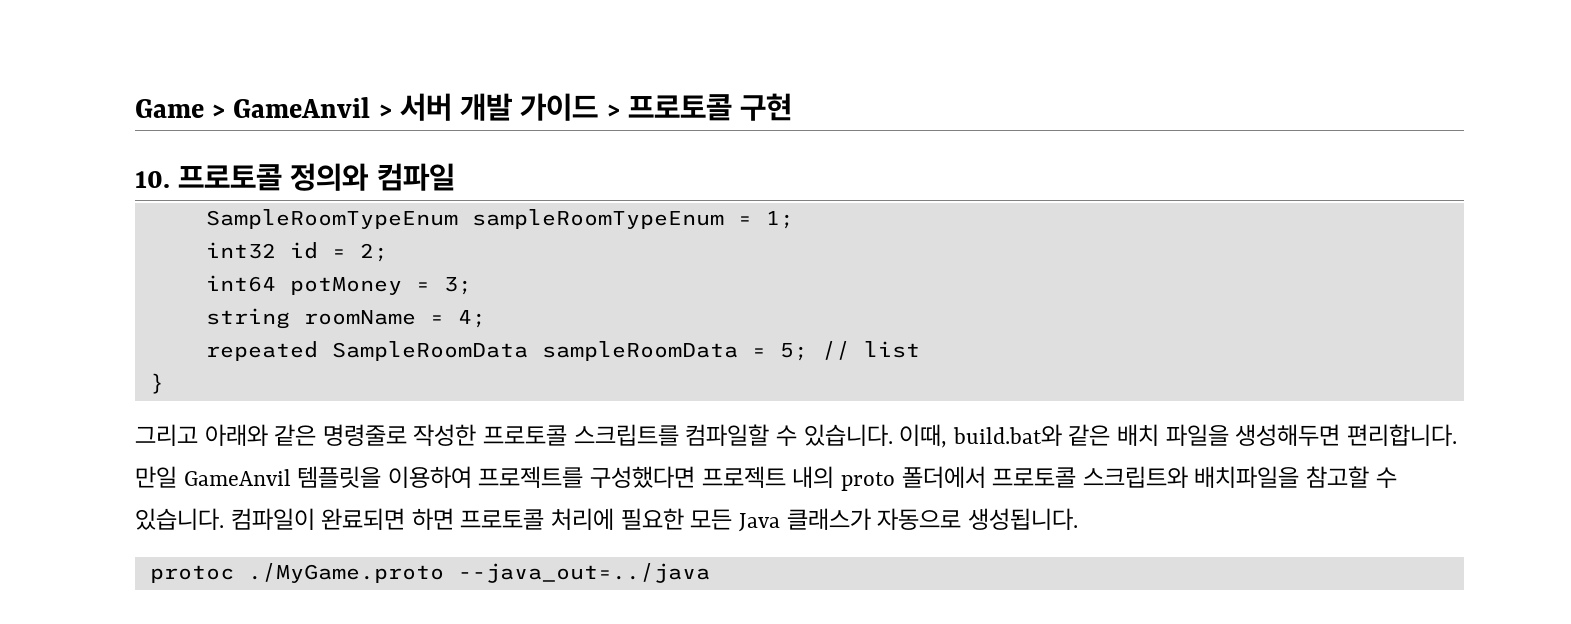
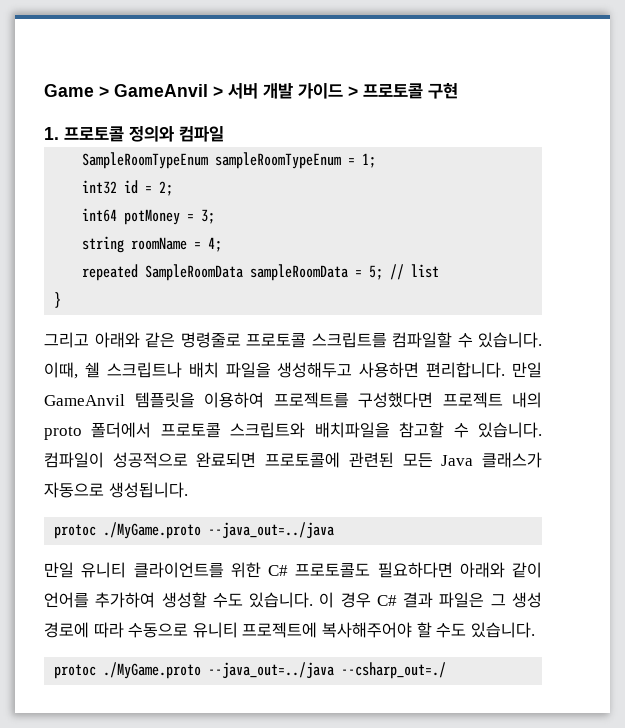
- 10. 프로토콜 정의와 컴파일
+ 1. 프로토콜 정의와 컴파일
- 그리고 아래와 같은 명령줄로 작성한 프로토콜 스크립트를 컴파일할 수 있습니다.
+ 그리고 아래와 같은 명령줄로 프로토콜 스크립트를 컴파일할 수 있습니다.
- 이때, build.bat와 같은 배치 파일을 생성해두면 편리합니다.
+ 이때, 쉘 스크립트나 배치 파일을 생성해두고 사용하면 편리합니다.
- 컴파일이 완료되면 하면 프로토콜 처리에 필요한 모든 Java 클래스가 자동으로 생성됩니다.
+ 컴파일이 성공적으로 완료되면 프로토콜에 관련된 모든 Java 클래스가 자동으로 생성됩니다.
+ 만일 유니티 클라이언트를 위한 C# 프로토콜도 필요하다면 아래와 같이 언어를 추가하여 생성할 수도 있습니다. 이 경우 C# 결과 파일은 그 생성 경로에 따라 수동으로 유니티 프로젝트에 복사해주어야 할 수도 있습니다.
+ protoc ./MyGame.proto --java_out=../java --csharp_out=./

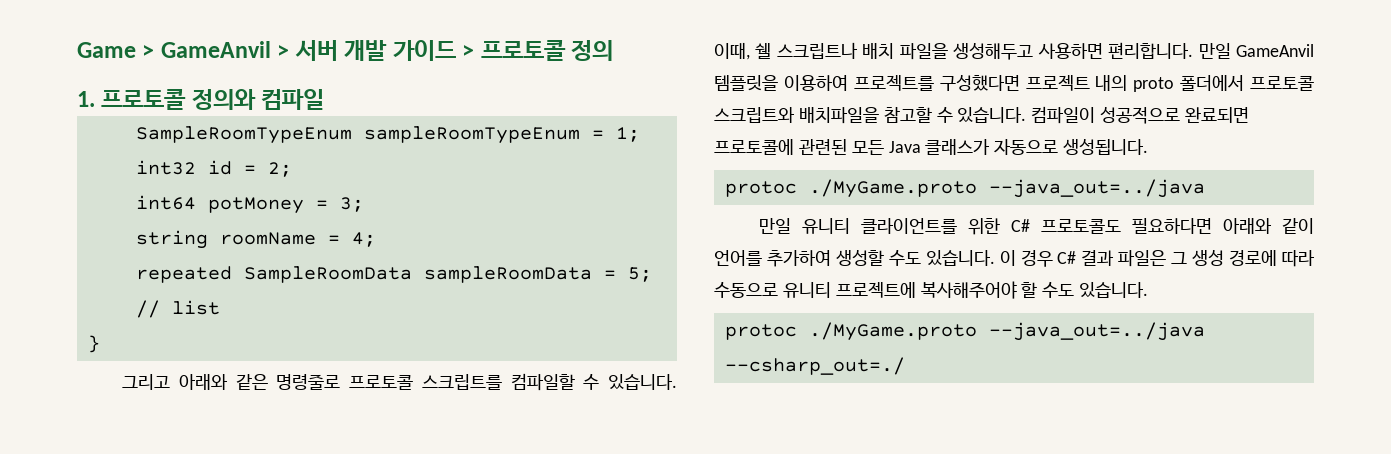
- Game > GameAnvil > 서버 개발 가이드 > 프로토콜 구현
+ Game > GameAnvil > 서버 개발 가이드 > 프로토콜 정의

